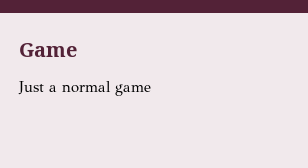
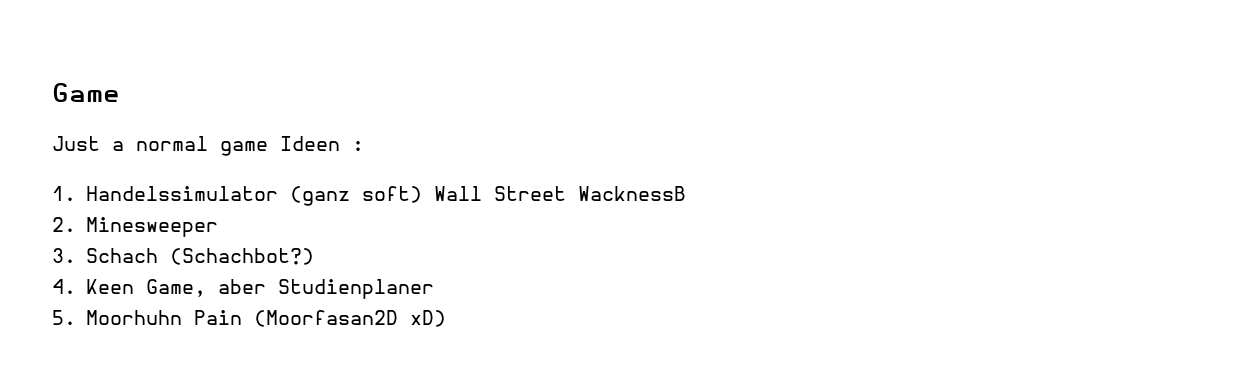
- Just a normal game
+ Just a normal game Ideen :
+ 1. Handelssimulator (ganz soft) Wall Street WacknessB
+ 2. Minesweeper
+ 3. Schach (Schachbot?)
+ 4. Keen Game, aber Studienplaner
+ 5. Moorhuhn Pain (Moorfasan2D xD)

